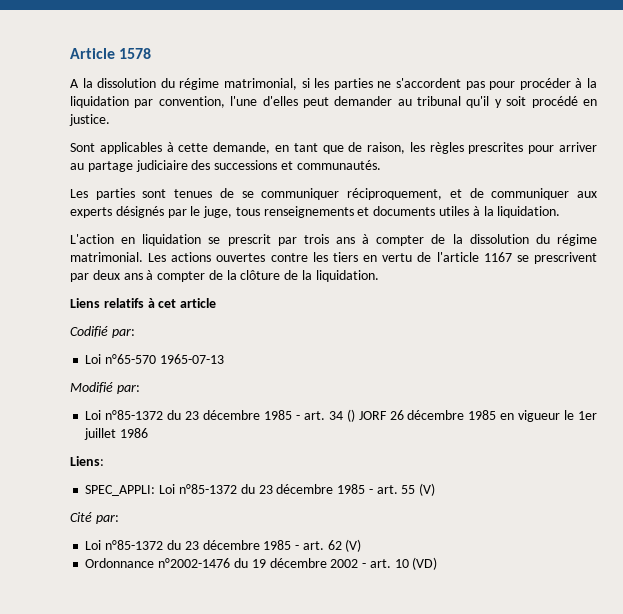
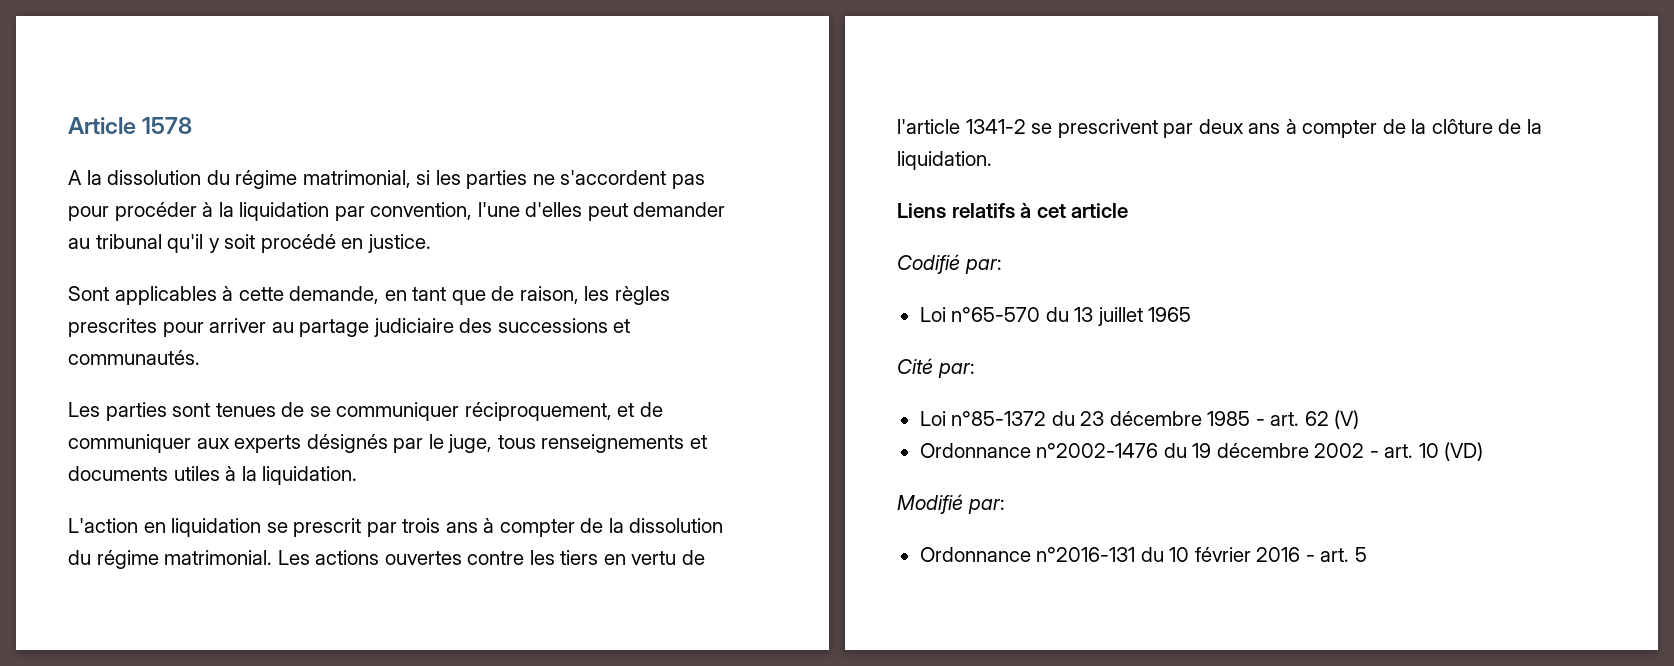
- Les actions ouvertes contre les tiers en vertu de l'article 1167 se prescrivent par deux ans à compter de la clôture de la liquidation.
+ Les actions ouvertes contre les tiers en vertu de l'article 1341-2 se prescrivent par deux ans à compter de la clôture de la liquidation.
- Loi n°65-570 1965-07-13
- Modifié par:
- Loi n°85-1372 du 23 décembre 1985 - art. 34 () JORF 26 décembre 1985 en vigueur le 1er juillet 1986
- Liens:
- SPEC_APPLI: Loi n°85-1372 du 23 décembre 1985 - art. 55 (V)
+ Loi n°65-570 du 13 juillet 1965
+ Modifié par:
+ Ordonnance n°2016-131 du 10 février 2016 - art. 5

